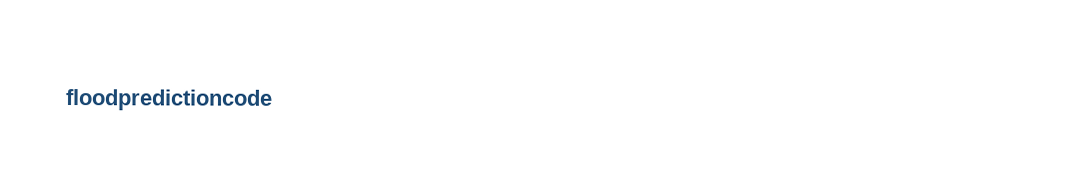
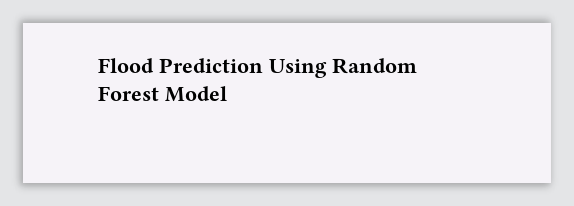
- floodpredictioncode
+ Flood Prediction Using Random Forest Model

